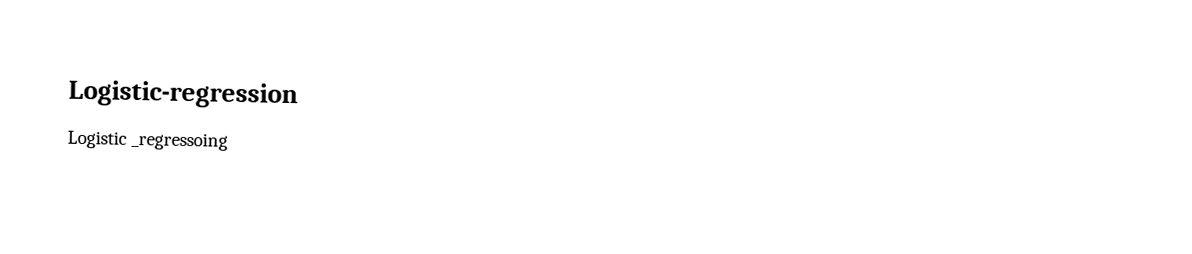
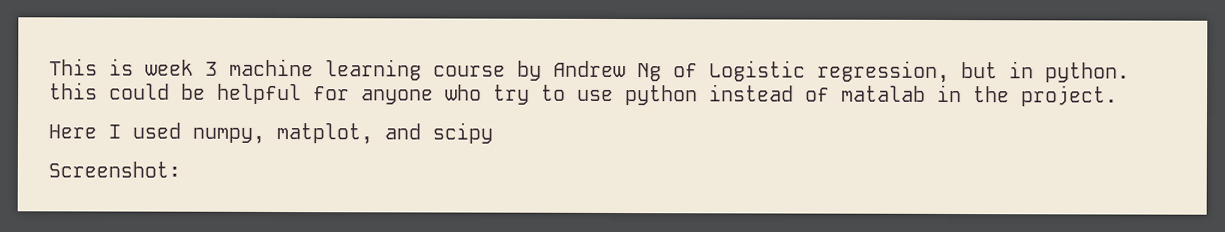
- Logistic-regression
- Logistic _regressoing
+ This is week 3 machine learning course by Andrew Ng of Logistic regression, but in python. this could be helpful for anyone who try to use python instead of matalab in the project.
+ Here I used numpy, matplot, and scipy
+ Screenshot:

